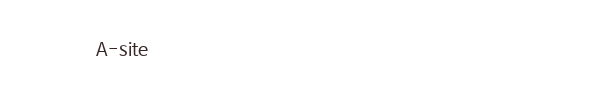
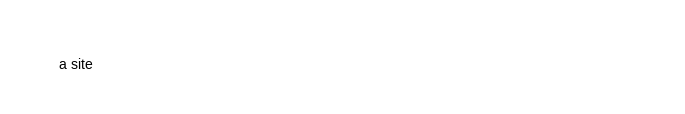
- A-site
+ a site

